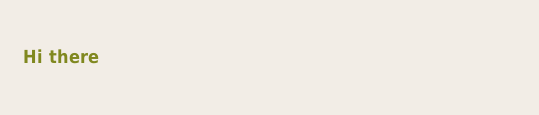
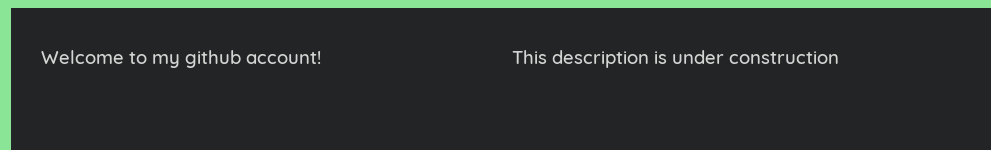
- Hi there
+ Welcome to my github account!
+ This description is under construction

